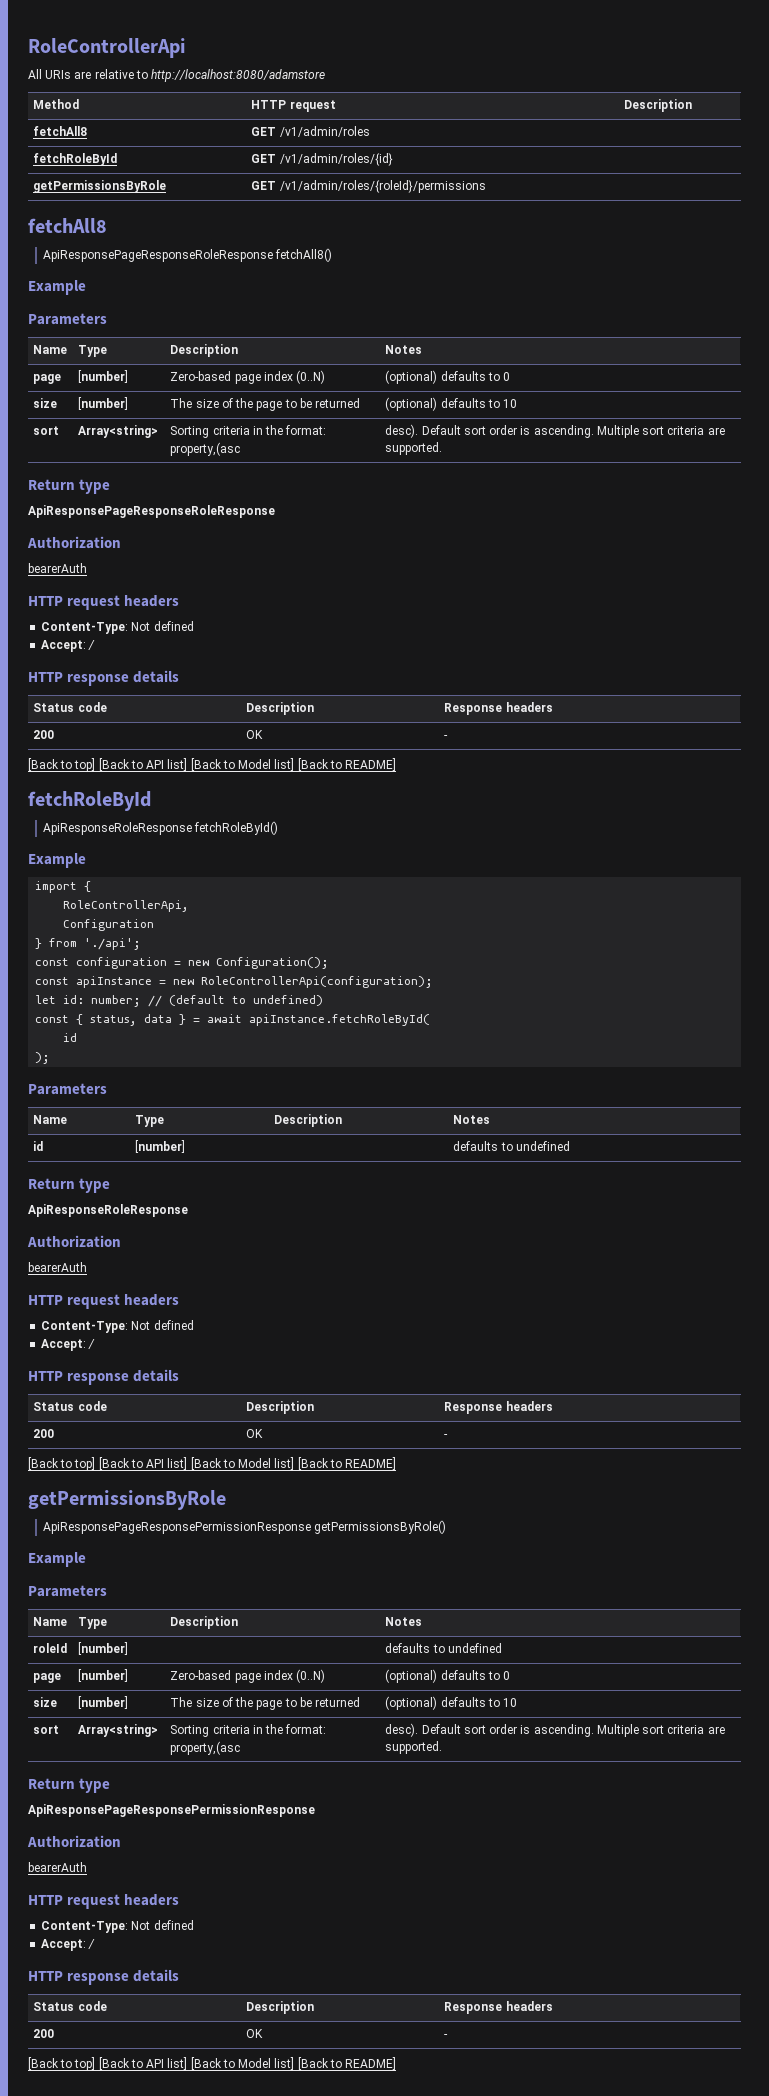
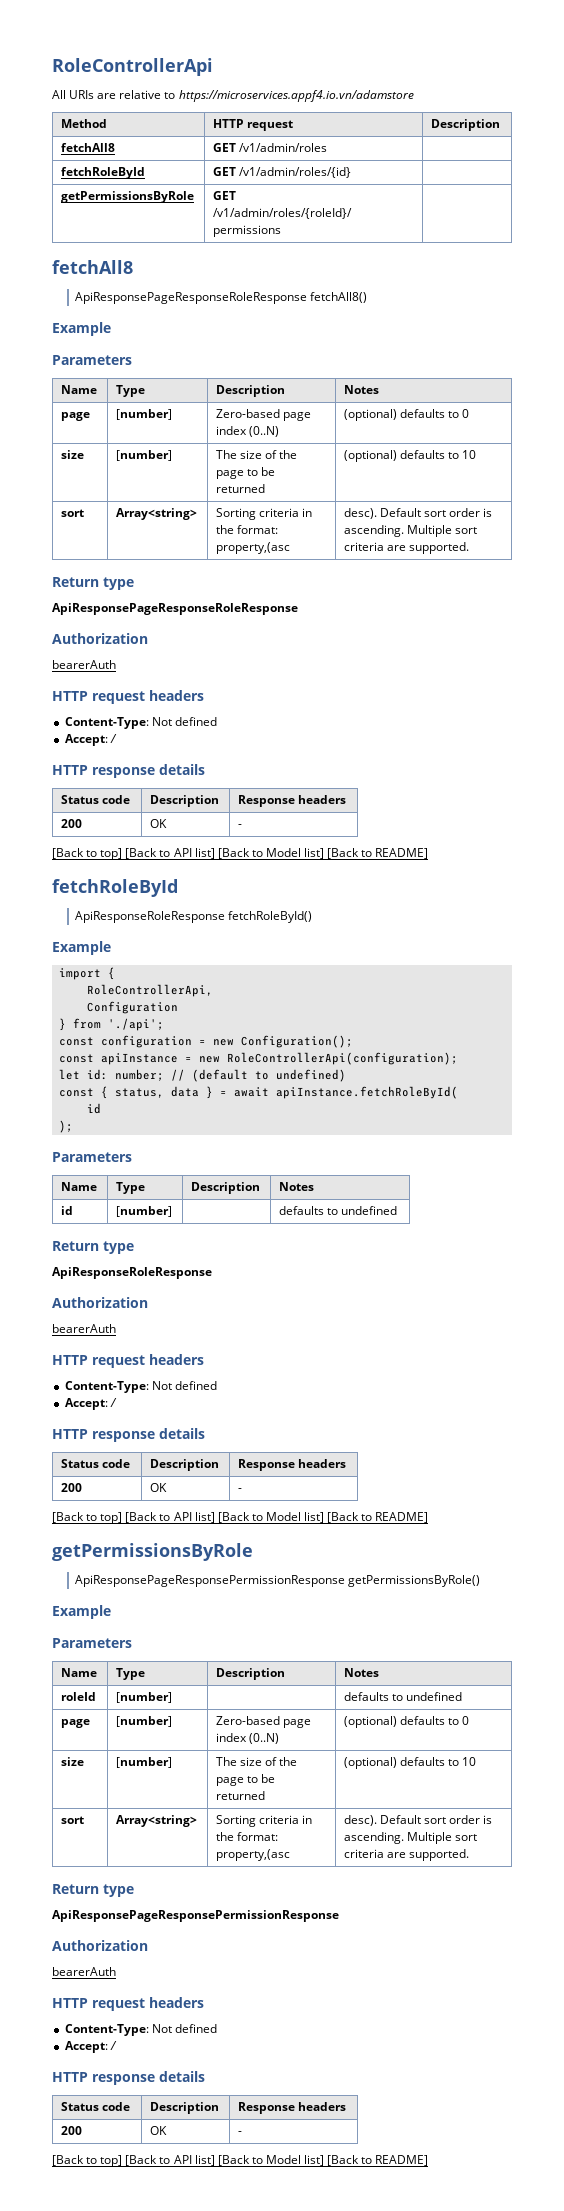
- All URIs are relative to http://localhost:8080/adamstore
+ All URIs are relative to https://microservices.appf4.io.vn/adamstore

